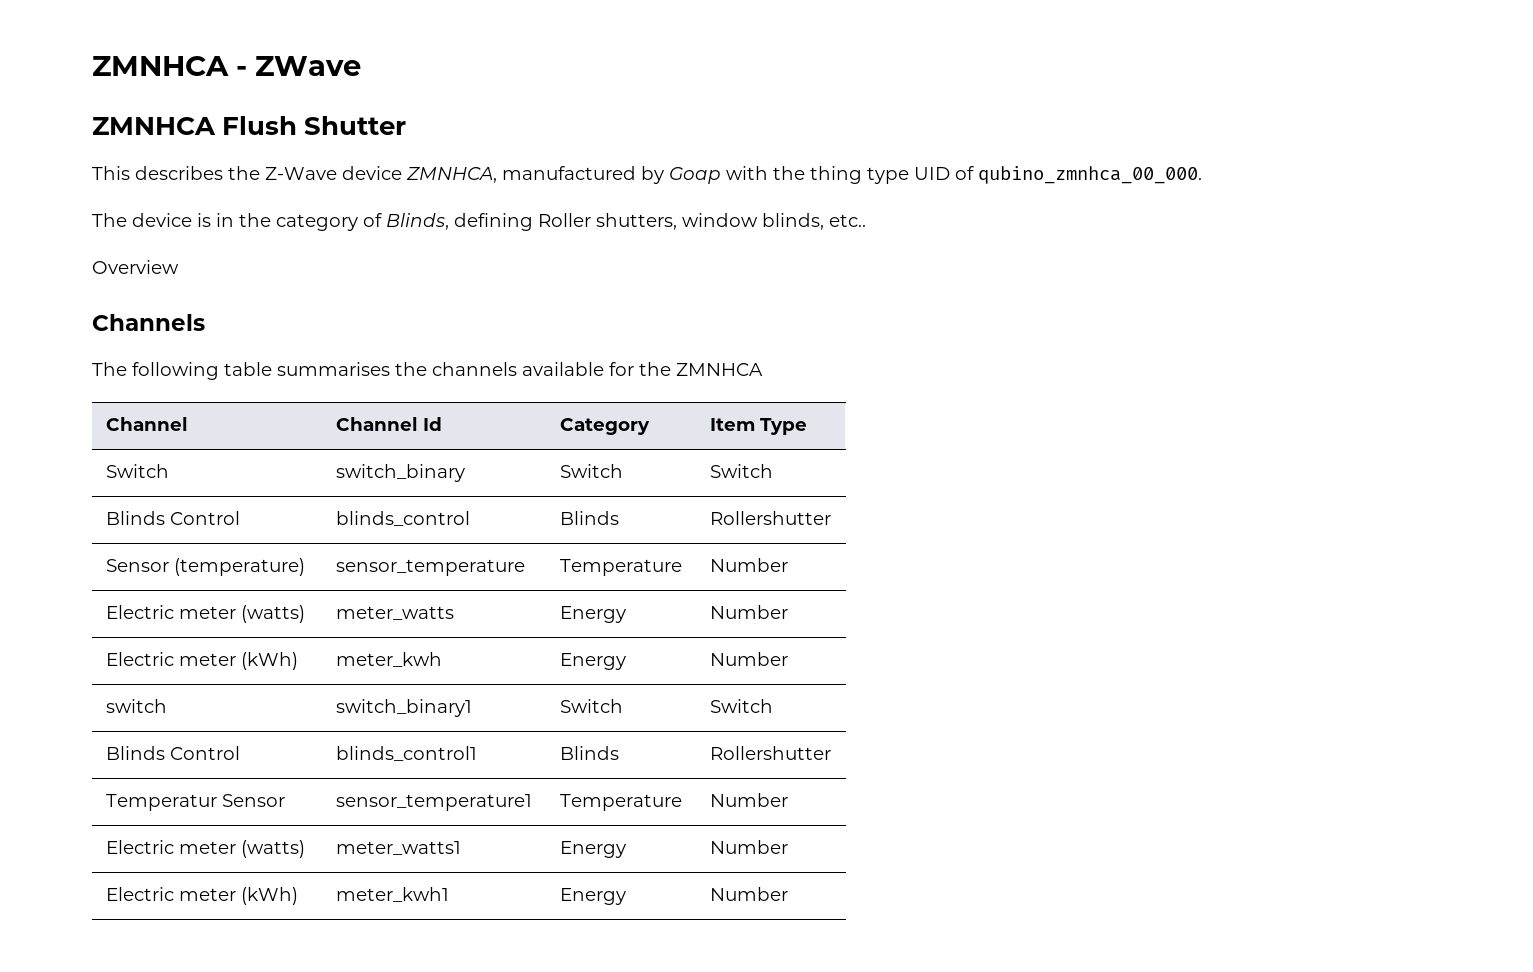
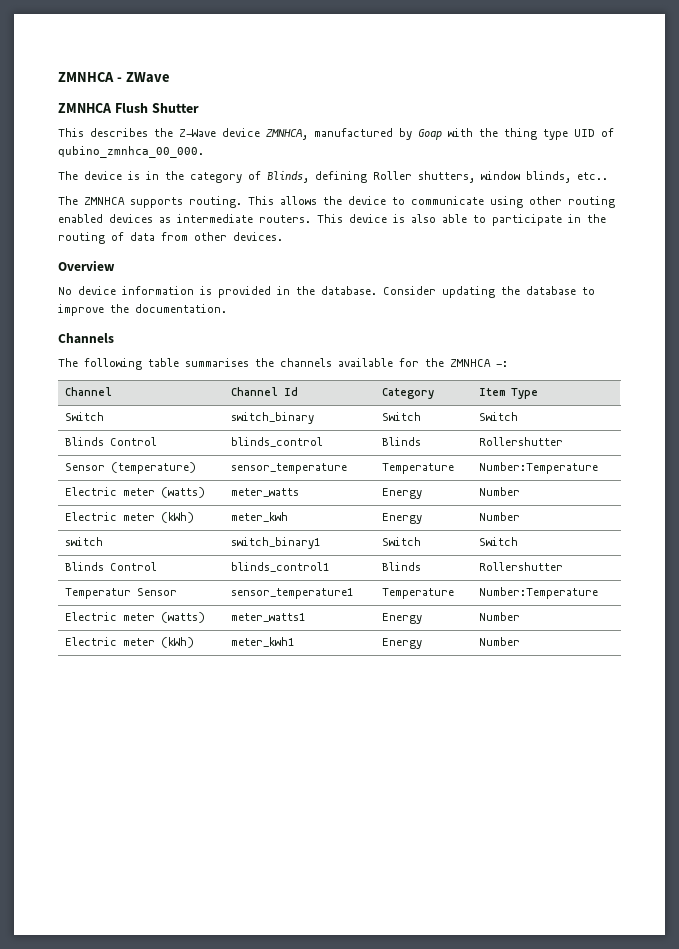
+ The ZMNHCA supports routing. This allows the device to communicate using other routing enabled devices as intermediate routers. This device is also able to participate in the routing of data from other devices.
  Overview
+ No device information is provided in the database. Consider updating the database to improve the documentation.
- The following table summarises the channels available for the ZMNHCA
+ The following table summarises the channels available for the ZMNHCA -:
- Sensor (temperature) | sensor_temperature | Temperature | Number
+ Sensor (temperature) | sensor_temperature | Temperature | Number:Temperature
- Temperatur Sensor | sensor_temperature1 | Temperature | Number
+ Temperatur Sensor | sensor_temperature1 | Temperature | Number:Temperature

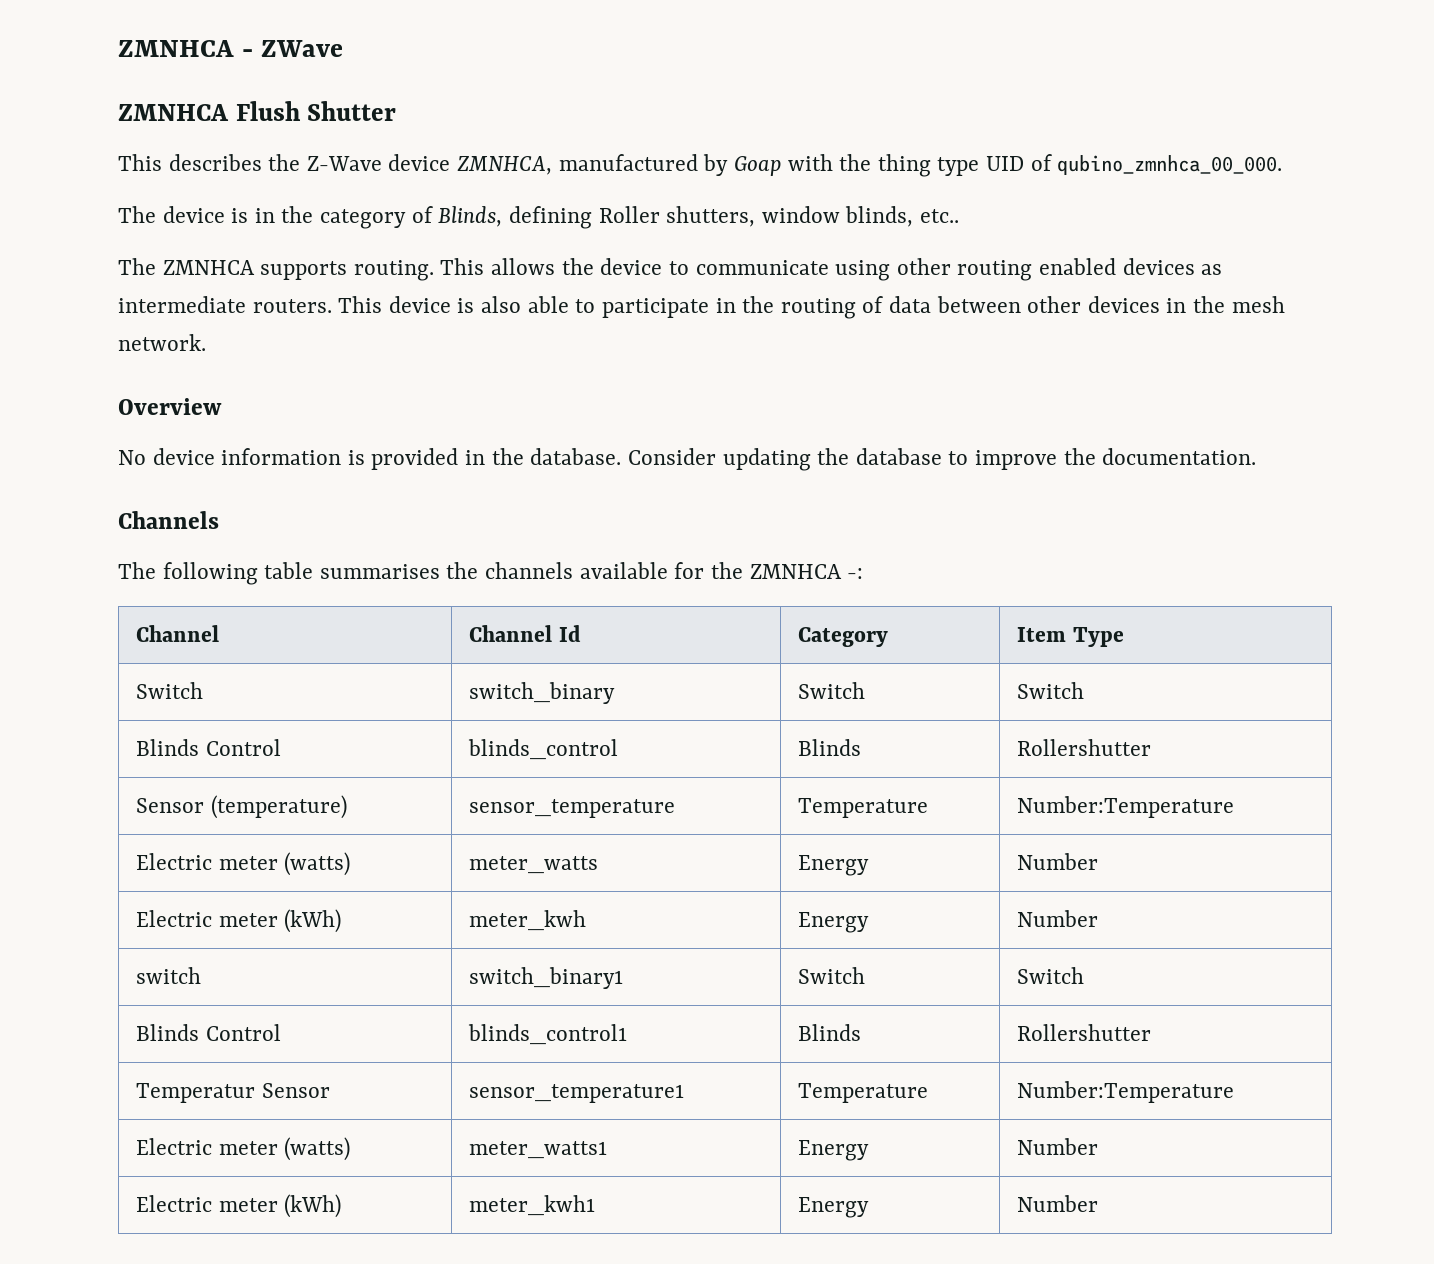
- This device is also able to participate in the routing of data from other devices.
+ This device is also able to participate in the routing of data between other devices in the mesh network.

